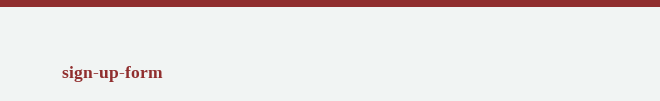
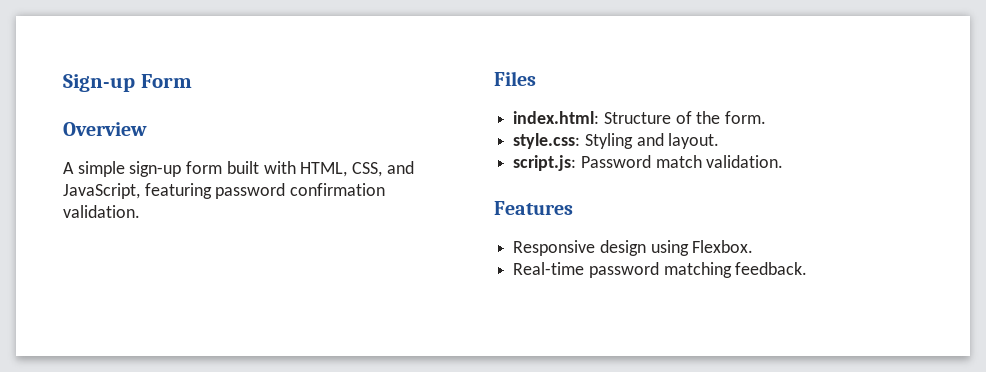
- sign-up-form
+ Sign-up Form
+ Overview
+ A simple sign-up form built with HTML, CSS, and JavaScript, featuring password confirmation validation.
+ Files
+ index.html: Structure of the form.
+ style.css: Styling and layout.
+ script.js: Password match validation.
+ Features
+ Responsive design using Flexbox.
+ Real-time password matching feedback.

